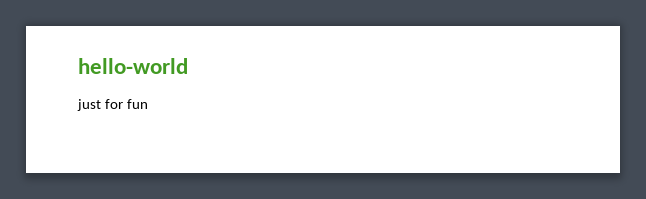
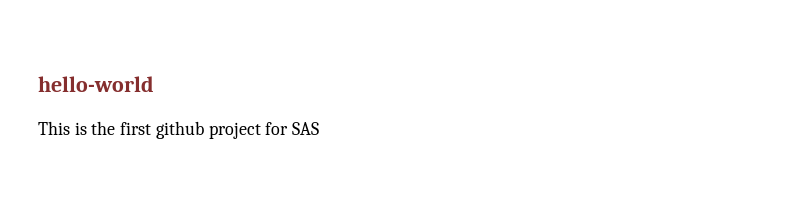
- just for fun
+ This is the first github project for SAS

